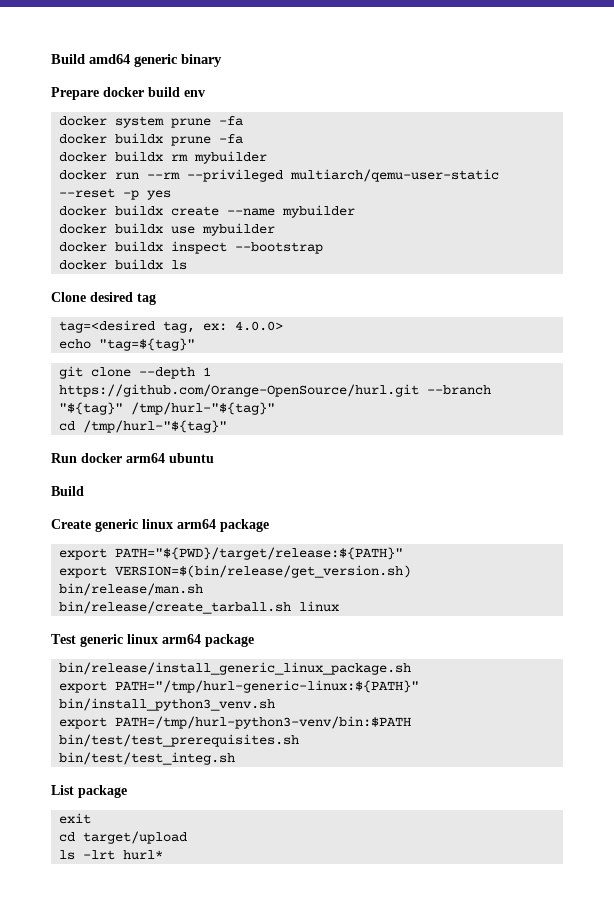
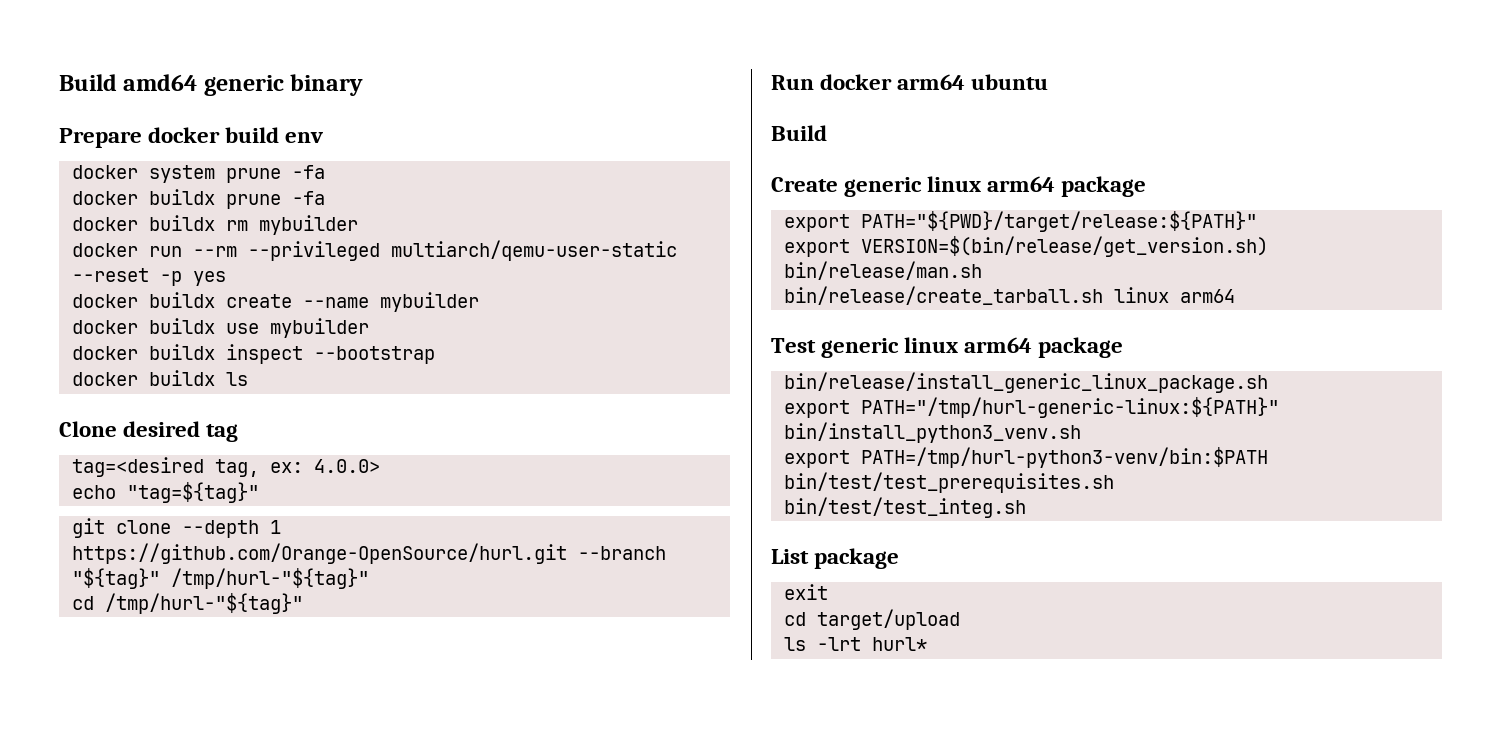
- bin/release/create_tarball.sh linux
+ bin/release/create_tarball.sh linux arm64

